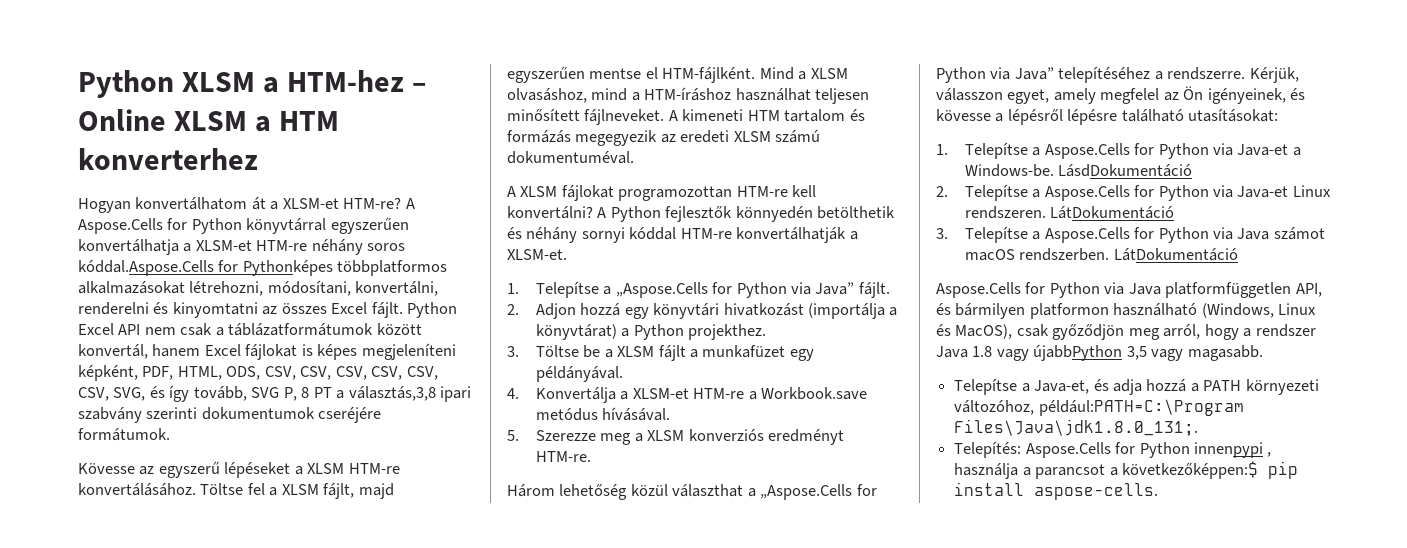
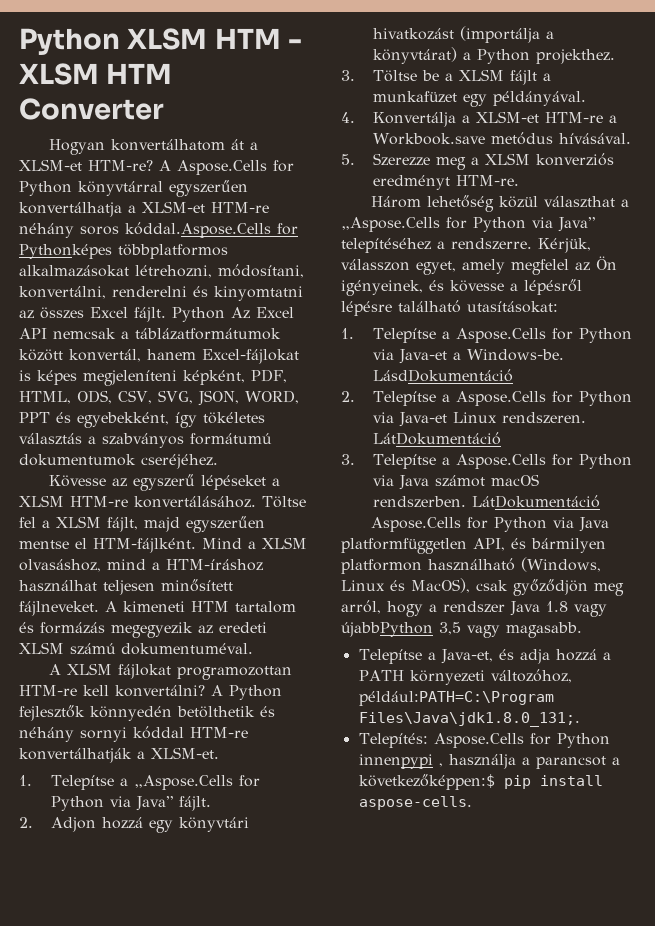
- Python XLSM a HTM-hez – Online XLSM a HTM konverterhez
+ Python XLSM HTM - XLSM HTM Converter
- Python Excel API nem csak a táblázatformátumok között konvertál, hanem Excel fájlokat is képes megjeleníteni képként, PDF, HTML, ODS, CSV, CSV, CSV, CSV, CSV, CSV, SVG, és így tovább, SVG P, 8 PT a választás,3,8 ipari szabvány szerinti dokumentumok cseréjére formátumok.
+ Python Az Excel API nemcsak a táblázatformátumok között konvertál, hanem Excel-fájlokat is képes megjeleníteni képként, PDF, HTML, ODS, CSV, SVG, JSON, WORD, PPT és egyebekként, így tökéletes választás a szabványos formátumú dokumentumok cseréjéhez.

